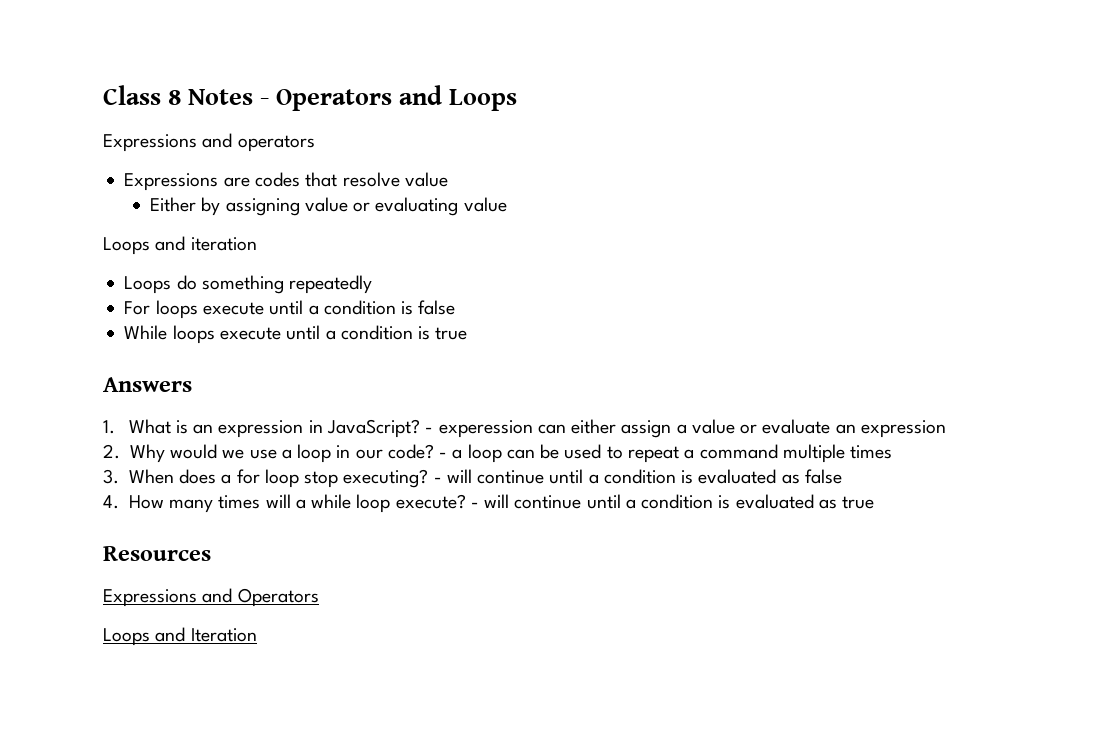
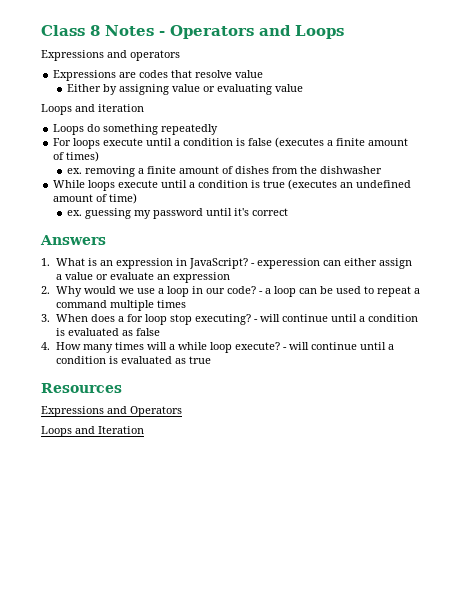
- For loops execute until a condition is false
+ For loops execute until a condition is false (executes a finite amount of times)
+ ex. removing a finite amount of dishes from the dishwasher
- While loops execute until a condition is true
+ While loops execute until a condition is true (executes an undefined amount of time)
+ ex. guessing my password until it's correct

